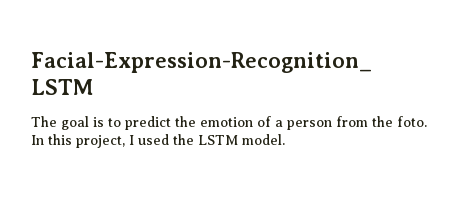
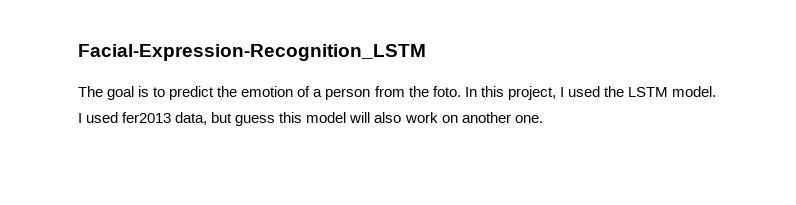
+ I used fer2013 data, but guess this model will also work on another one.

